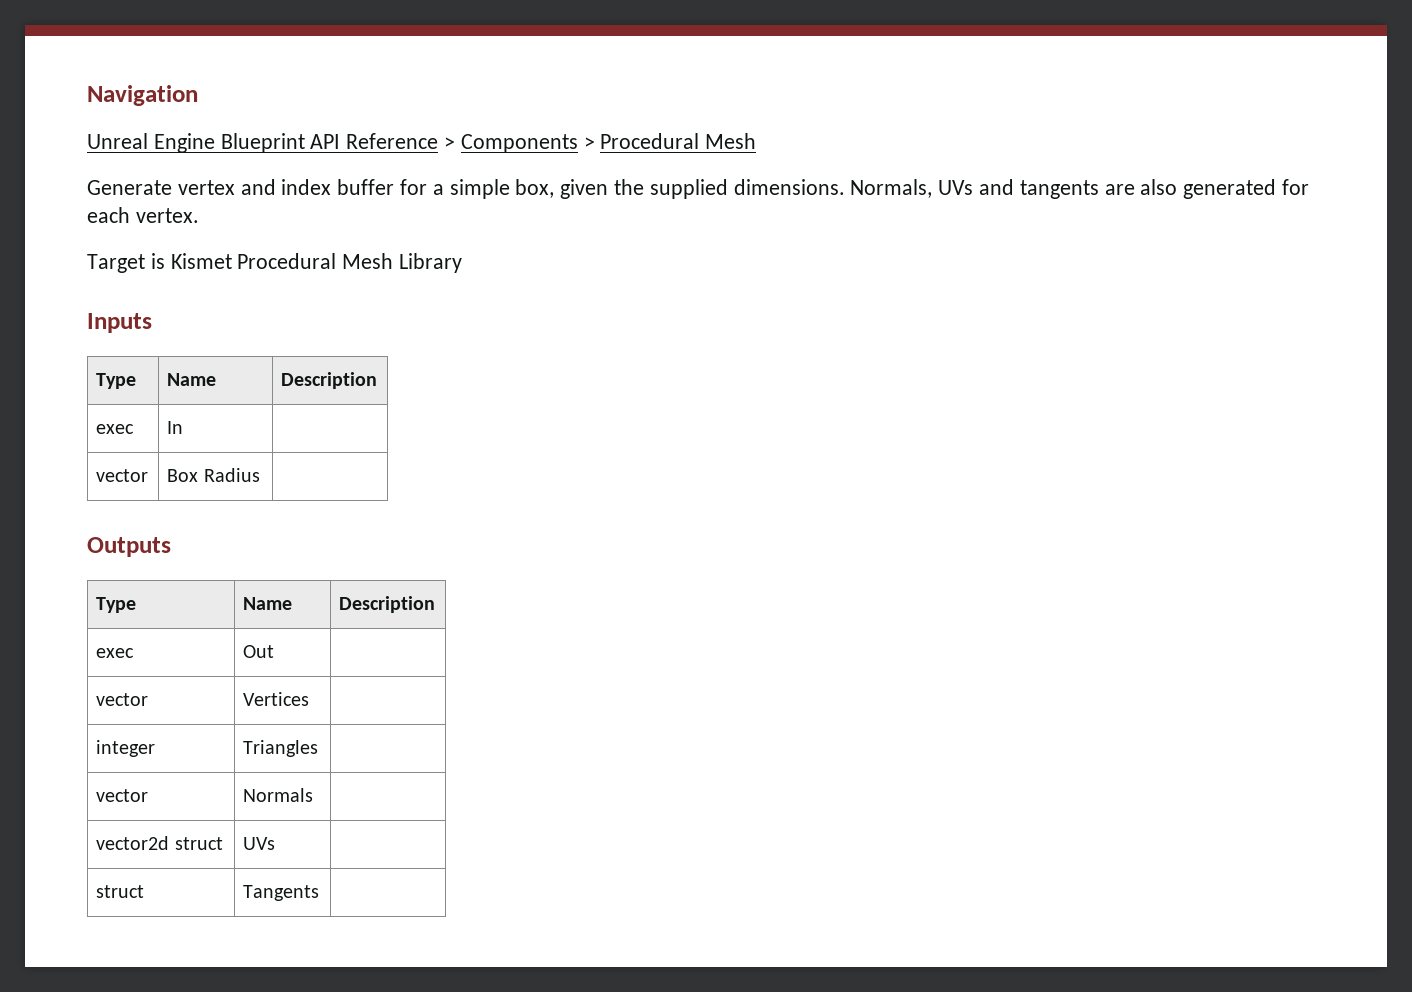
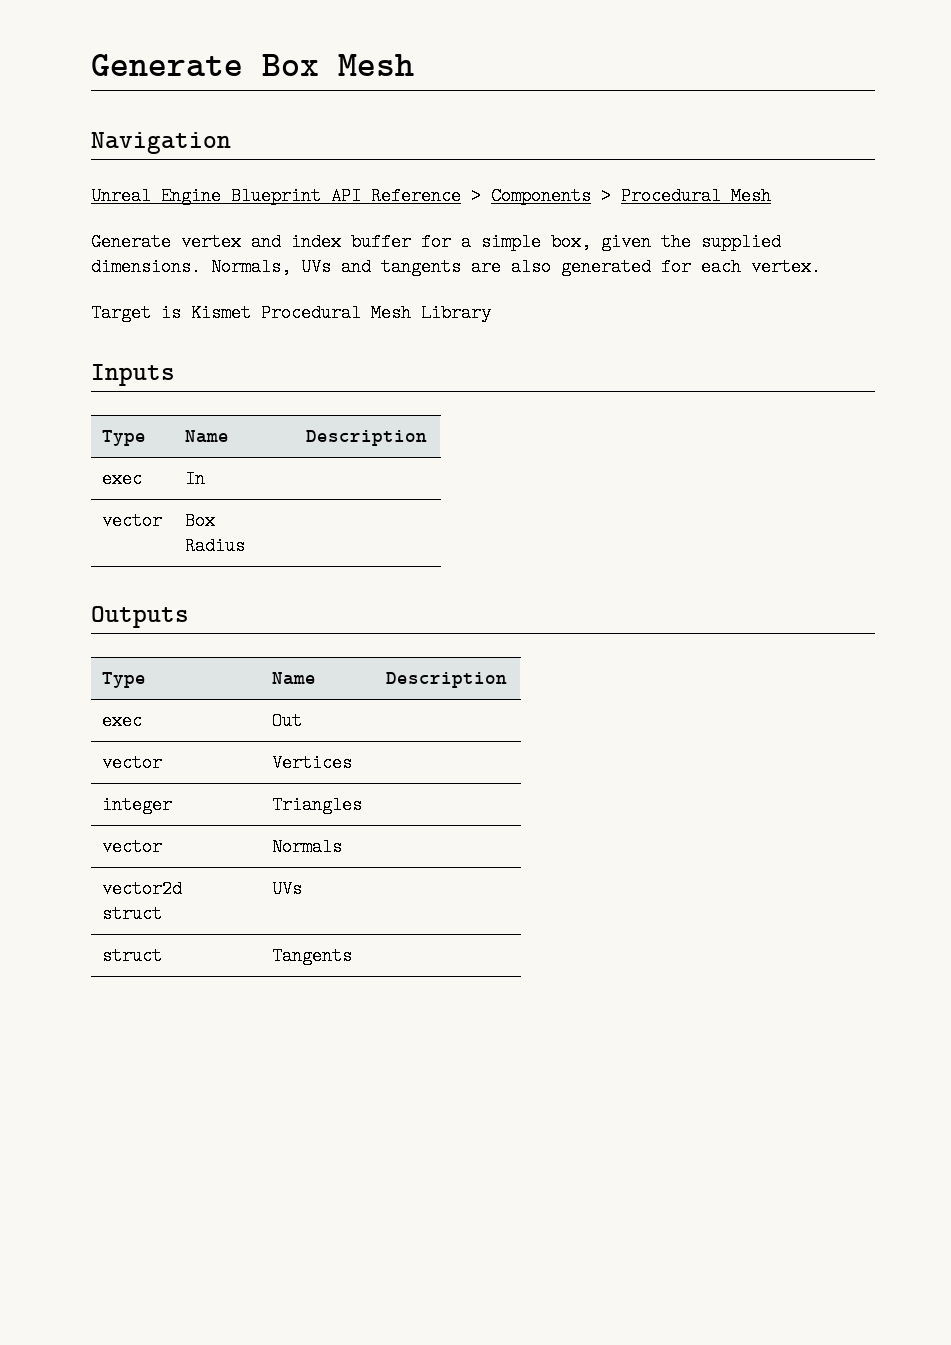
+ Generate Box Mesh

